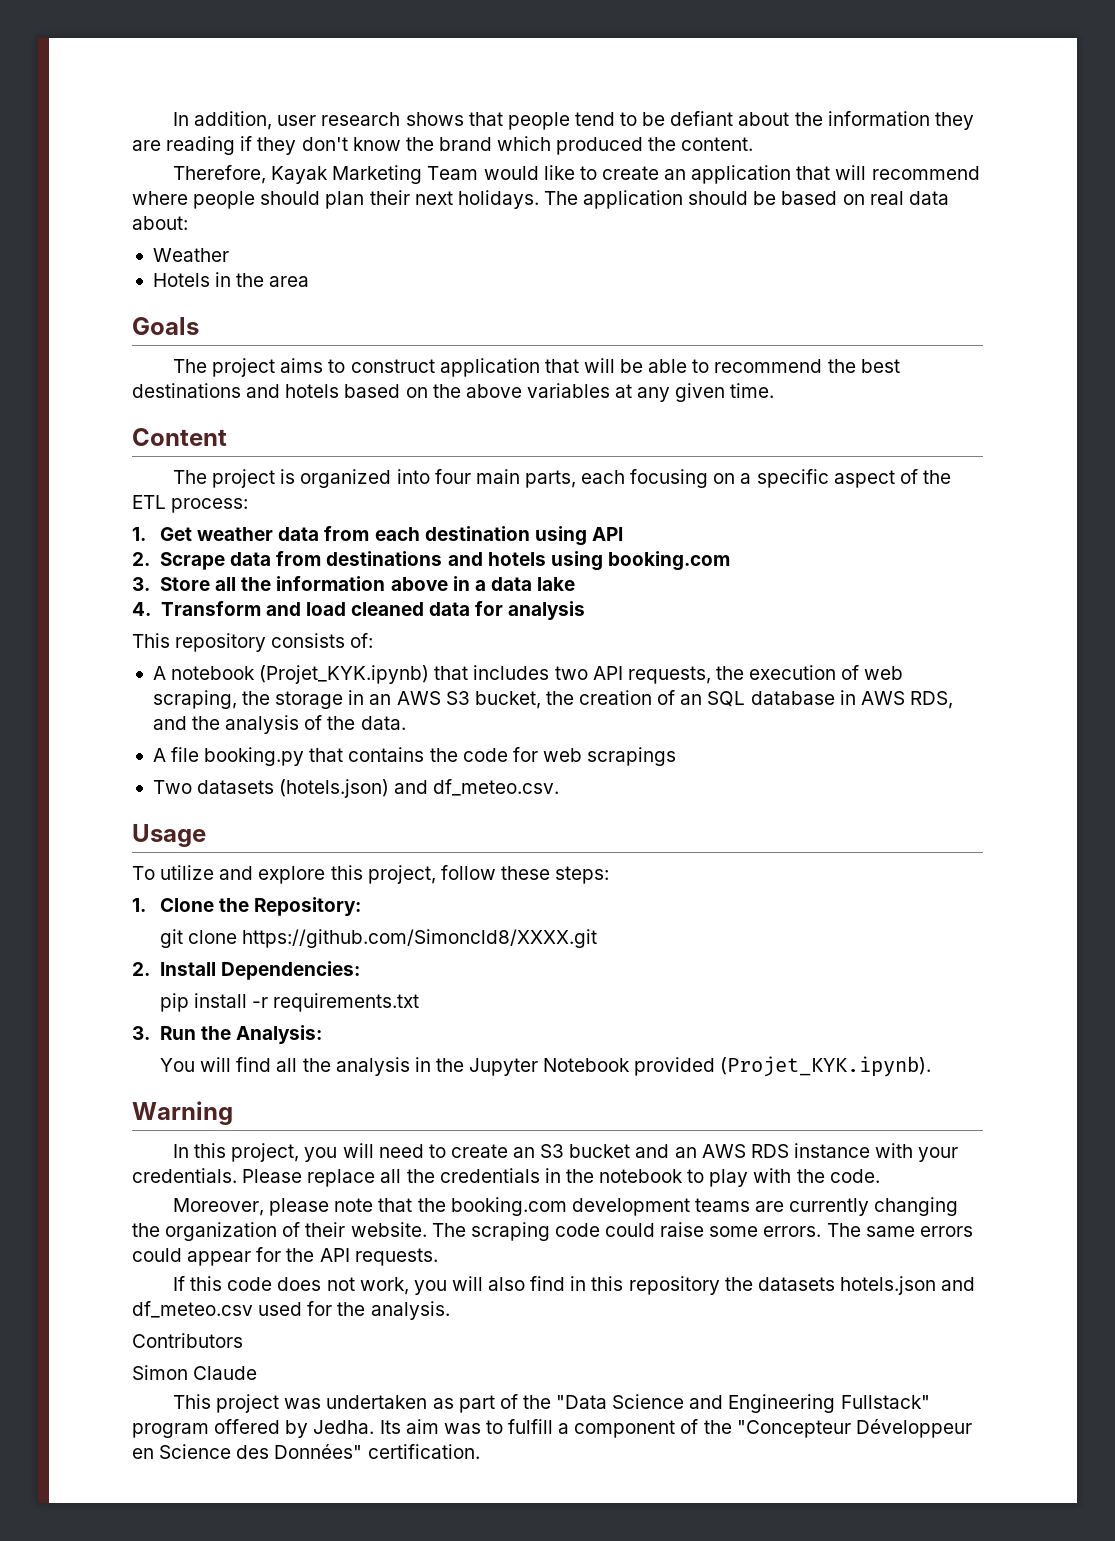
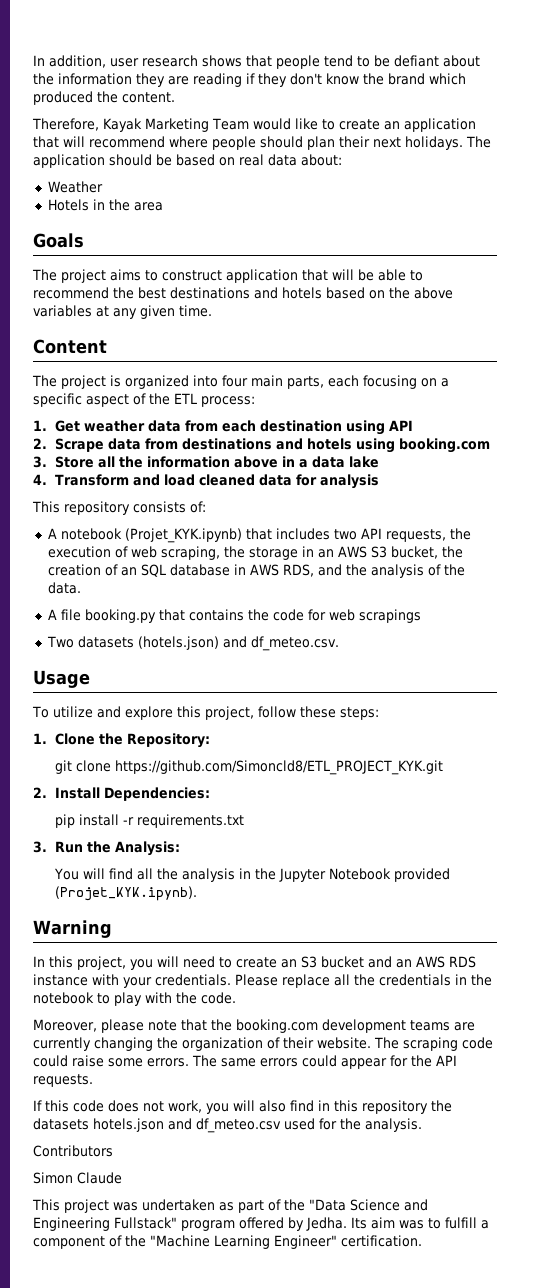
- git clone https://github.com/Simoncld8/XXXX.git
+ git clone https://github.com/Simoncld8/ETL_PROJECT_KYK.git
- Its aim was to fulfill a component of the "Concepteur Développeur en Science des Données" certification.
+ Its aim was to fulfill a component of the "Machine Learning Engineer" certification.

